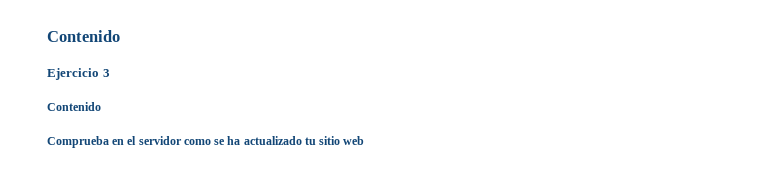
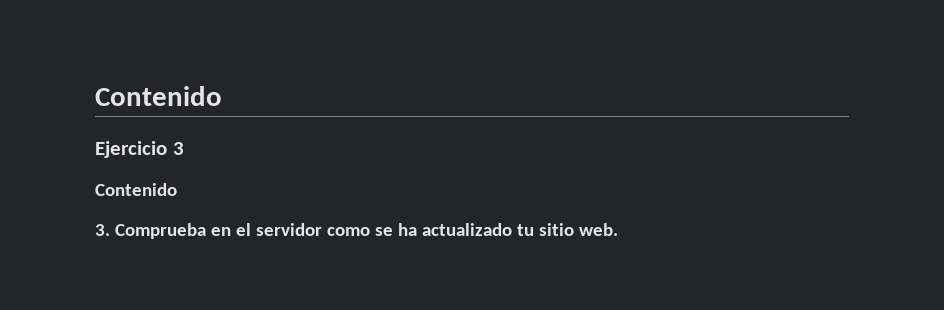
- Comprueba en el servidor como se ha actualizado tu sitio web
+ 3. Comprueba en el servidor como se ha actualizado tu sitio web.

